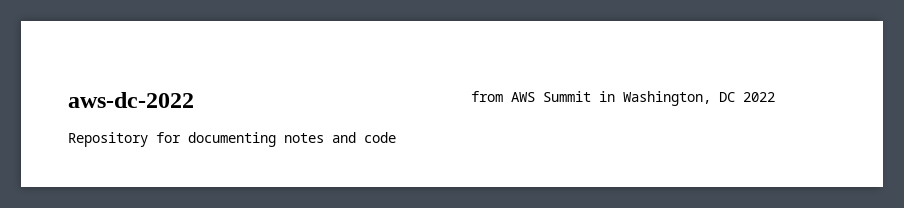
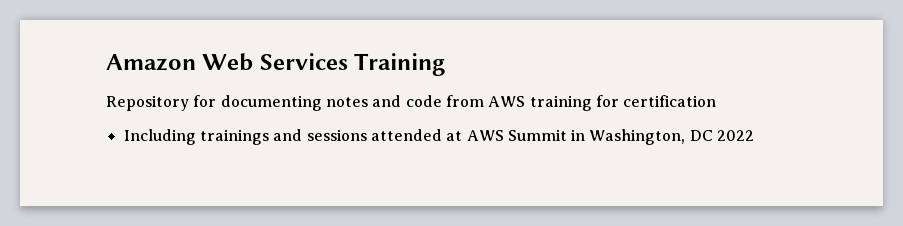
- aws-dc-2022
+ Amazon Web Services Training
- Repository for documenting notes and code from AWS Summit in Washington, DC 2022
+ Repository for documenting notes and code from AWS training for certification
+ Including trainings and sessions attended at AWS Summit in Washington, DC 2022

